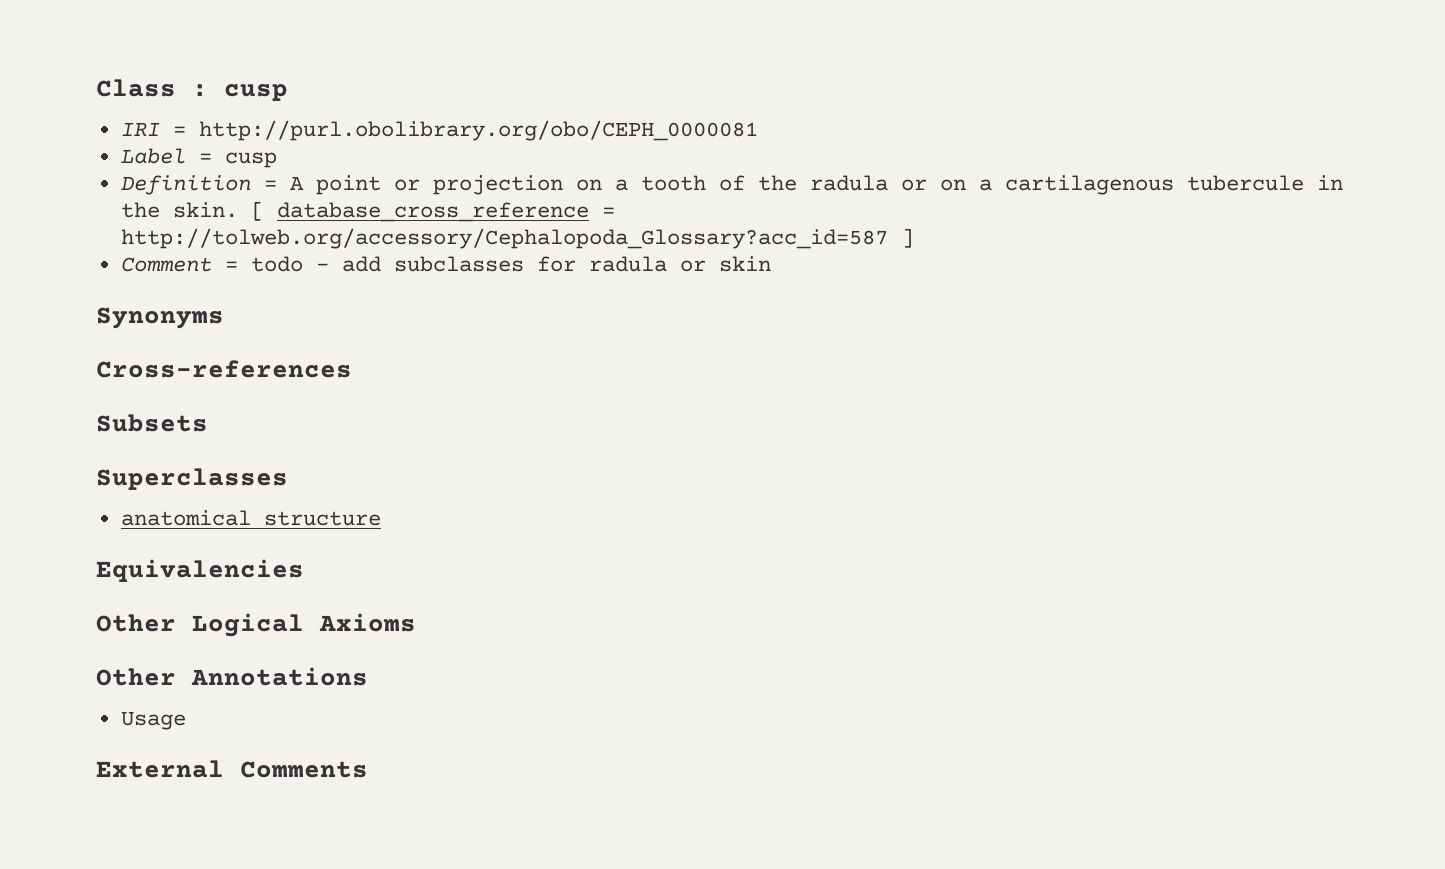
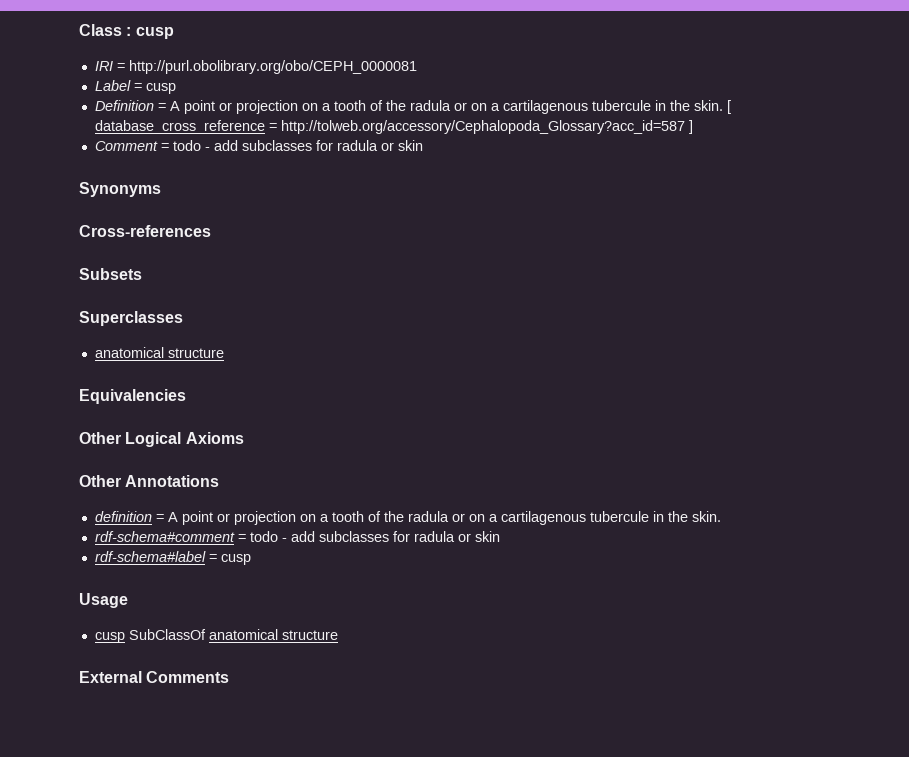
+ definition = A point or projection on a tooth of the radula or on a cartilagenous tubercule in the skin.
+ rdf-schema#comment = todo - add subclasses for radula or skin
+ rdf-schema#label = cusp
  Usage
+ cusp SubClassOf anatomical structure

